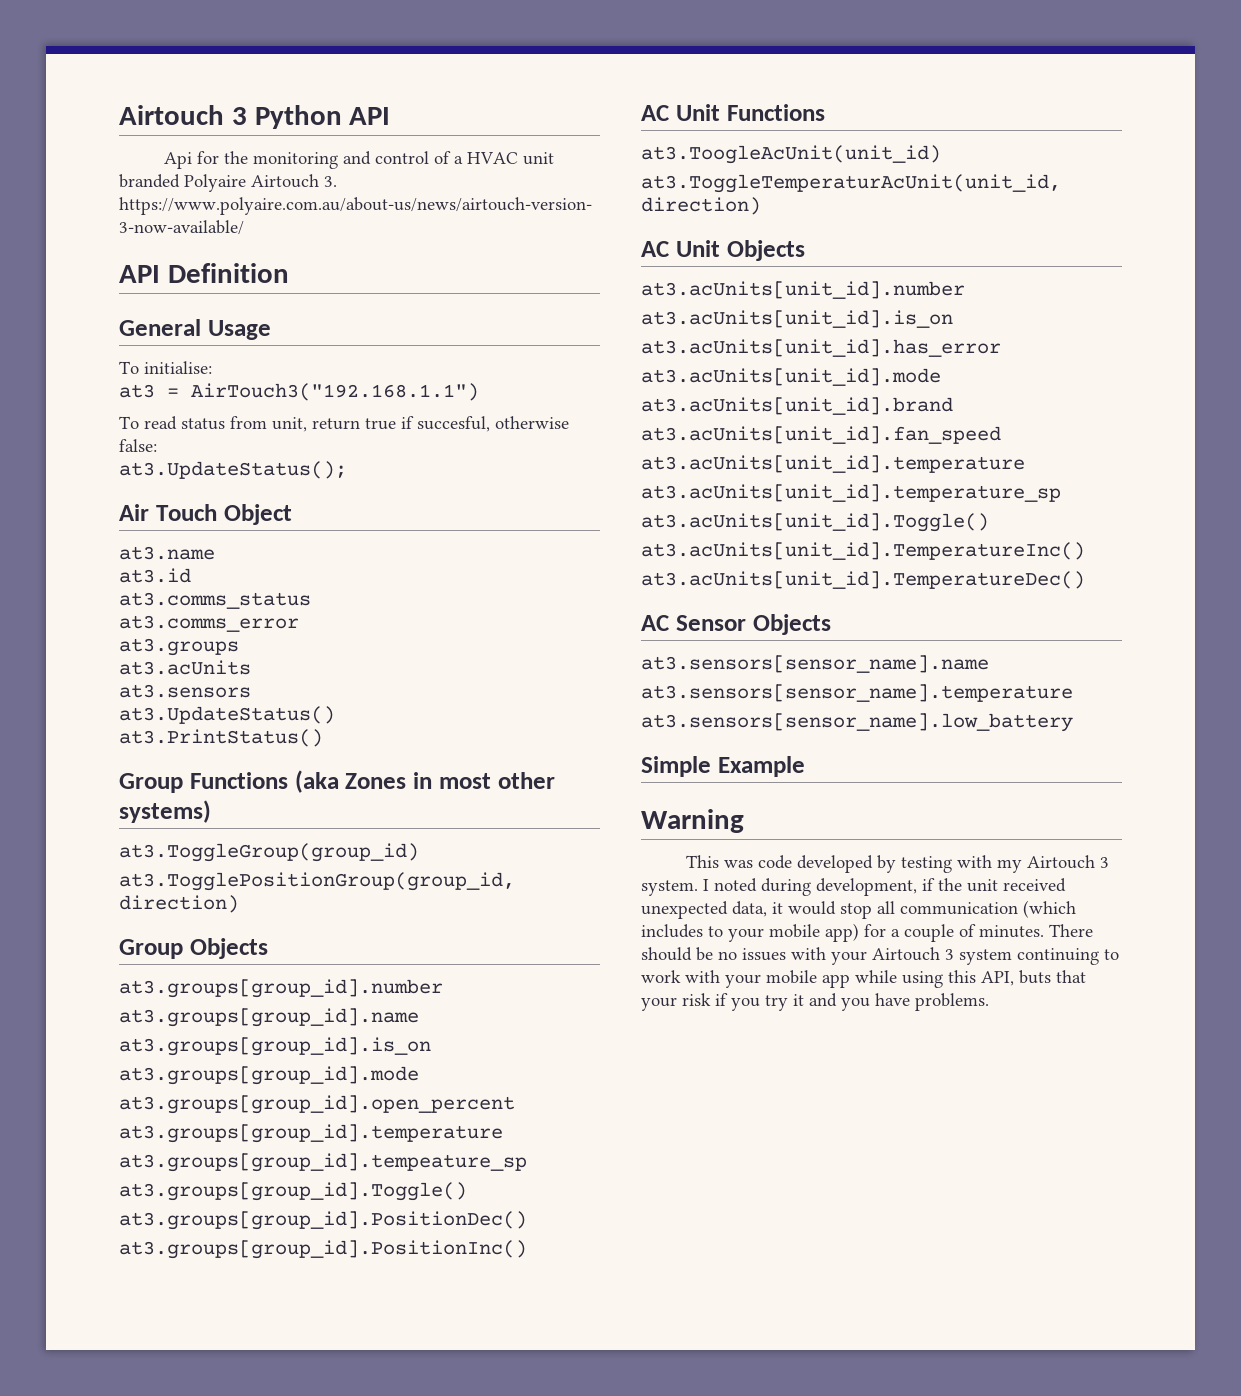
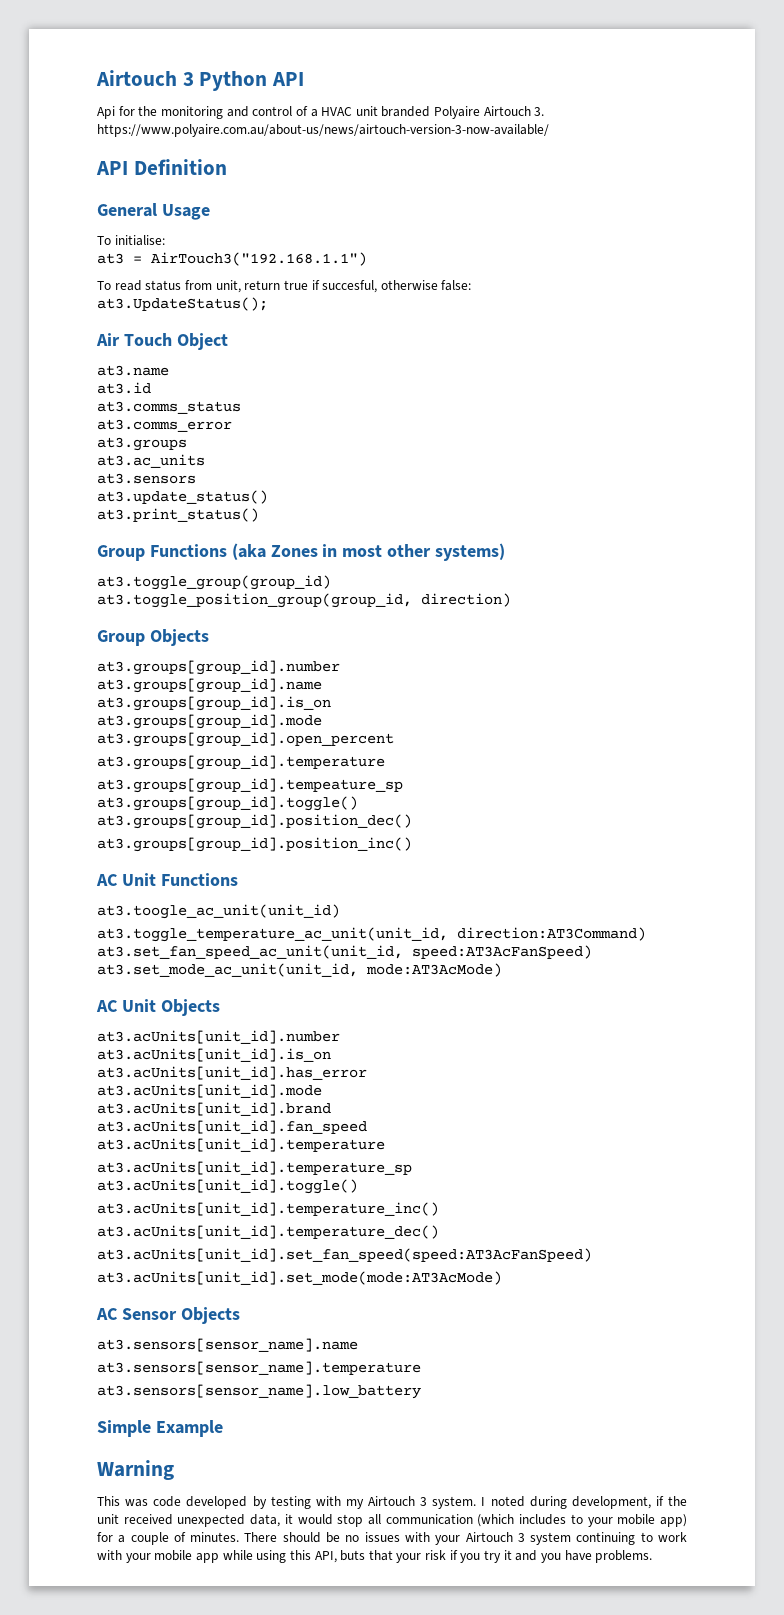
- at3.acUnits
+ at3.ac_units
- at3.UpdateStatus()
- at3.PrintStatus()
+ at3.update_status()
+ at3.print_status()
- at3.ToggleGroup(group_id)
- at3.TogglePositionGroup(group_id, direction)
+ at3.toggle_group(group_id)
+ at3.toggle_position_group(group_id, direction)
- at3.groups[group_id].Toggle()
- at3.groups[group_id].PositionDec()
- at3.groups[group_id].PositionInc()
+ at3.groups[group_id].toggle()
+ at3.groups[group_id].position_dec()
+ at3.groups[group_id].position_inc()
- at3.ToogleAcUnit(unit_id)
- at3.ToggleTemperaturAcUnit(unit_id, direction)
+ at3.toogle_ac_unit(unit_id)
+ at3.toggle_temperature_ac_unit(unit_id, direction:AT3Command) at3.set_fan_speed_ac_unit(unit_id, speed:AT3AcFanSpeed) at3.set_mode_ac_unit(unit_id, mode:AT3AcMode)
- at3.acUnits[unit_id].Toggle()
- at3.acUnits[unit_id].TemperatureInc()
- at3.acUnits[unit_id].TemperatureDec()
+ at3.acUnits[unit_id].toggle()
+ at3.acUnits[unit_id].temperature_inc()
+ at3.acUnits[unit_id].temperature_dec()
+ at3.acUnits[unit_id].set_fan_speed(speed:AT3AcFanSpeed)
+ at3.acUnits[unit_id].set_mode(mode:AT3AcMode)

